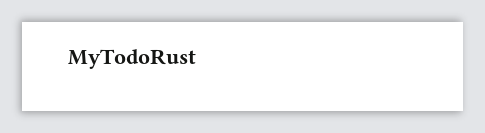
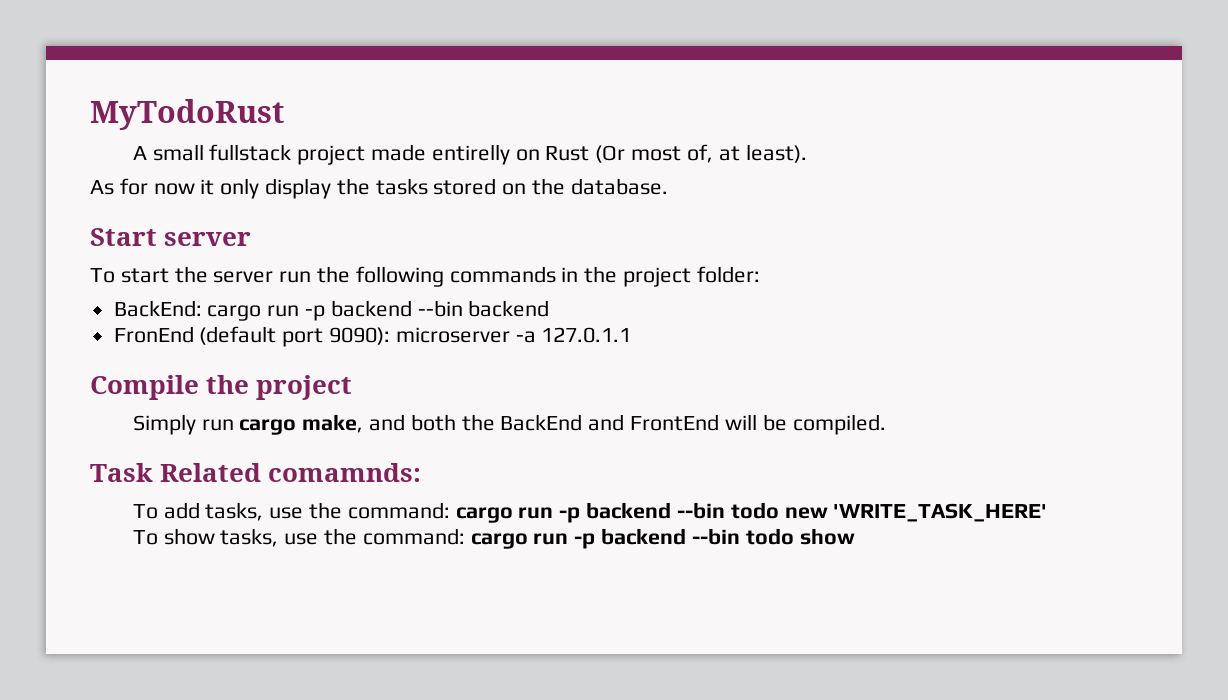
+ A small fullstack project made entirelly on Rust (Or most of, at least).
+ As for now it only display the tasks stored on the database.
+ Start server
+ To start the server run the following commands in the project folder:
+ BackEnd: cargo run -p backend --bin backend
+ FronEnd (default port 9090): microserver -a 127.0.1.1
+ Compile the project
+ Simply run cargo make, and both the BackEnd and FrontEnd will be compiled.
+ Task Related comamnds:
+ To add tasks, use the command: cargo run -p backend --bin todo new 'WRITE_TASK_HERE'
+ To show tasks, use the command: cargo run -p backend --bin todo show

